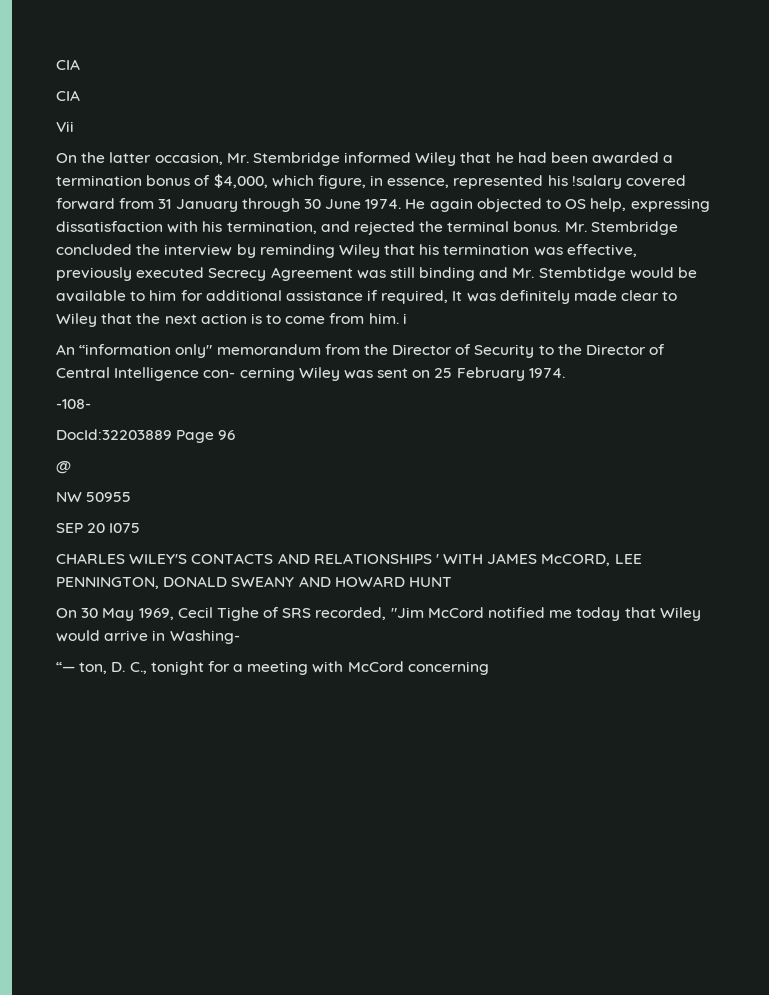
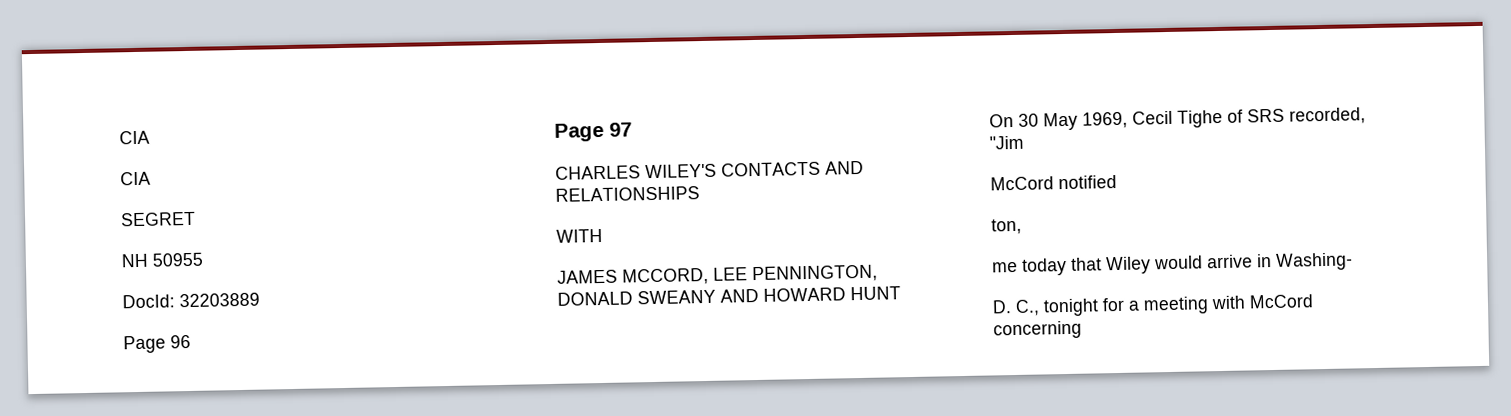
- Vii
- On the latter occasion, Mr. Stembridge informed Wiley that he had been awarded a termination bonus of $4,000, which figure, in essence, represented his !salary covered forward from 31 January through 30 June 1974. He again objected to OS help, expressing dissatisfaction with his termination, and rejected the terminal bonus. Mr. Stembridge concluded the interview by reminding Wiley that his termination was effective, previously executed Secrecy Agreement was still binding and Mr. Stembtidge would be available to him for additional assistance if required, It was definitely made clear to Wiley that the next action is to come from him. i
- An “information only" memorandum from the Director of Security to the Director of Central Intelligence con- cerning Wiley was sent on 25 February 1974.
- -108-
- DocId:32203889 Page 96
- @
- NW 50955
- SEP 20 I075
+ SEGRET
+ NH 50955
+ DocId: 32203889
+ Page 96
+ Page 97
- CHARLES WILEY'S CONTACTS AND RELATIONSHIPS ' WITH JAMES McCORD, LEE PENNINGTON, DONALD SWEANY AND HOWARD HUNT
+ CHARLES WILEY'S CONTACTS AND RELATIONSHIPS
+ WITH
+ JAMES MCCORD, LEE PENNINGTON, DONALD SWEANY AND HOWARD HUNT
- On 30 May 1969, Cecil Tighe of SRS recorded, "Jim McCord notified me today that Wiley would arrive in Washing-
+ On 30 May 1969, Cecil Tighe of SRS recorded, "Jim
+ McCord notified
+ ton,
+ me today that Wiley would arrive in Washing-
- “— ton, D. C., tonight for a meeting with McCord concerning
+ D. C., tonight for a meeting with McCord concerning

